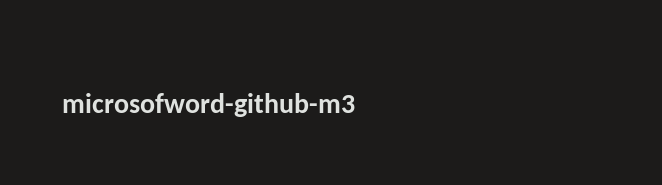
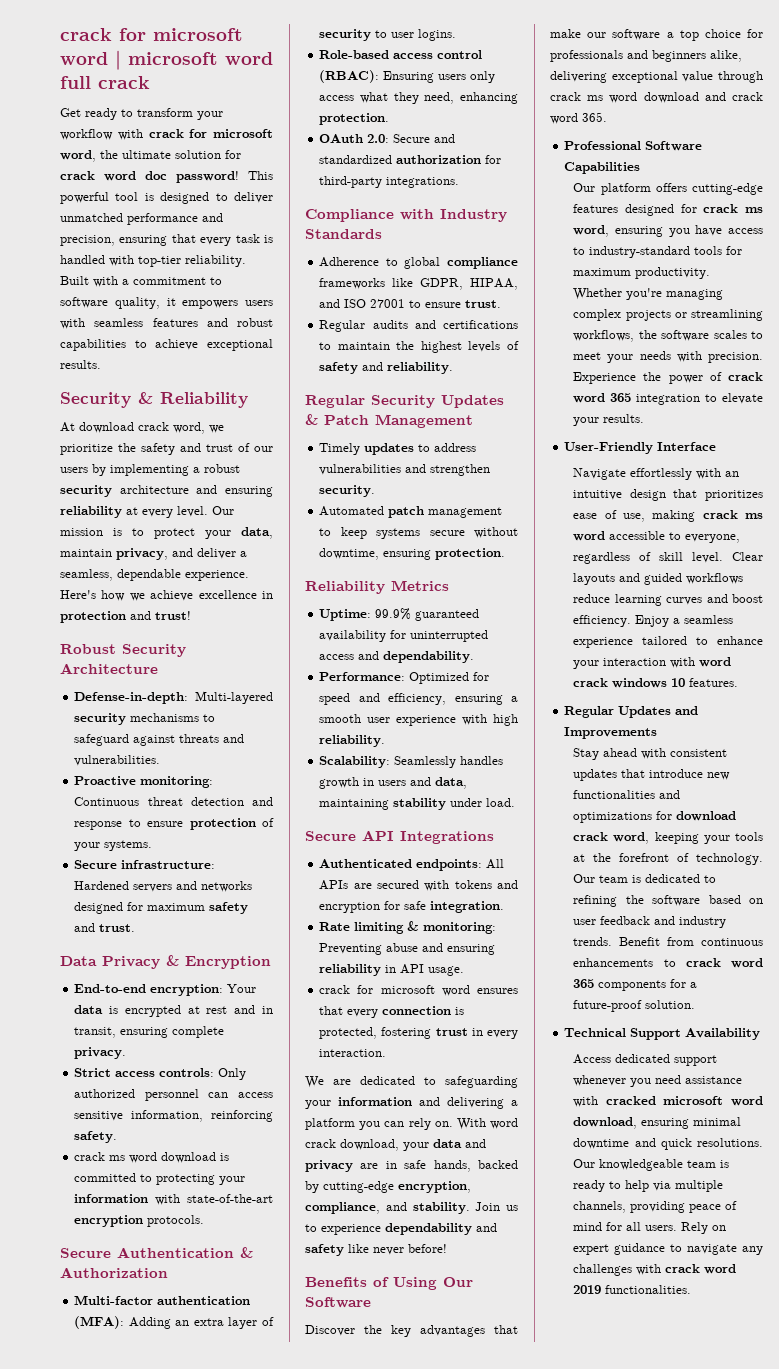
- microsofword-github-m3
+ crack for microsoft word | microsoft word full crack
+ Get ready to transform your workflow with crack for microsoft word, the ultimate solution for crack word doc password! This powerful tool is designed to deliver unmatched performance and precision, ensuring that every task is handled with top-tier reliability. Built with a commitment to software quality, it empowers users with seamless features and robust capabilities to achieve exceptional results.
+ Security & Reliability
+ At download crack word, we prioritize the safety and trust of our users by implementing a robust security architecture and ensuring reliability at every level. Our mission is to protect your data, maintain privacy, and deliver a seamless, dependable experience. Here's how we achieve excellence in protection and trust!
+ Robust Security Architecture
+ Defense-in-depth: Multi-layered security mechanisms to safeguard against threats and vulnerabilities.
+ Proactive monitoring: Continuous threat detection and response to ensure protection of your systems.
+ Secure infrastructure: Hardened servers and networks designed for maximum safety and trust.
+ Data Privacy & Encryption
+ End-to-end encryption: Your data is encrypted at rest and in transit, ensuring complete privacy.
+ Strict access controls: Only authorized personnel can access sensitive information, reinforcing safety.
+ crack ms word download is committed to protecting your information with state-of-the-art encryption protocols.
+ Secure Authentication & Authorization
+ Multi-factor authentication (MFA): Adding an extra layer of security to user logins.
+ Role-based access control (RBAC): Ensuring users only access what they need, enhancing protection.
+ OAuth 2.0: Secure and standardized authorization for third-party integrations.
+ Compliance with Industry Standards
+ Adherence to global compliance frameworks like GDPR, HIPAA, and ISO 27001 to ensure trust.
+ Regular audits and certifications to maintain the highest levels of safety and reliability.
+ Regular Security Updates & Patch Management
+ Timely updates to address vulnerabilities and strengthen security.
+ Automated patch management to keep systems secure without downtime, ensuring protection.
+ Reliability Metrics
+ Uptime: 99.9% guaranteed availability for uninterrupted access and dependability.
+ Performance: Optimized for speed and efficiency, ensuring a smooth user experience with high reliability.
+ Scalability: Seamlessly handles growth in users and data, maintaining stability under load.
+ Secure API Integrations
+ Authenticated endpoints: All APIs are secured with tokens and encryption for safe integration.
+ Rate limiting & monitoring: Preventing abuse and ensuring reliability in API usage.
+ crack for microsoft word ensures that every connection is protected, fostering trust in every interaction.
+ We are dedicated to safeguarding your information and delivering a platform you can rely on. With word crack download, your data and privacy are in safe hands, backed by cutting-edge encryption, compliance, and stability. Join us to experience dependability and safety like never before!
+ Benefits of Using Our Software
+ Discover the key advantages that make our software a top choice for professionals and beginners alike, delivering exceptional value through crack ms word download and crack word 365.
+ Professional Software Capabilities
+ Our platform offers cutting-edge features designed for crack ms word, ensuring you have access to industry-standard tools for maximum productivity. Whether you're managing complex projects or streamlining workflows, the software scales to meet your needs with precision. Experience the power of crack word 365 integration to elevate your results.
+ User-Friendly Interface
+ Navigate effortlessly with an intuitive design that prioritizes ease of use, making crack ms word accessible to everyone, regardless of skill level. Clear layouts and guided workflows reduce learning curves and boost efficiency. Enjoy a seamless experience tailored to enhance your interaction with word crack windows 10 features.
+ Regular Updates and Improvements
+ Stay ahead with consistent updates that introduce new functionalities and optimizations for download crack word, keeping your tools at the forefront of technology. Our team is dedicated to refining the software based on user feedback and industry trends. Benefit from continuous enhancements to crack word 365 components for a future-proof solution.
+ Technical Support Availability
+ Access dedicated support whenever you need assistance with cracked microsoft word download, ensuring minimal downtime and quick resolutions. Our knowledgeable team is ready to help via multiple channels, providing peace of mind for all users. Rely on expert guidance to navigate any challenges with crack word 2019 functionalities.

